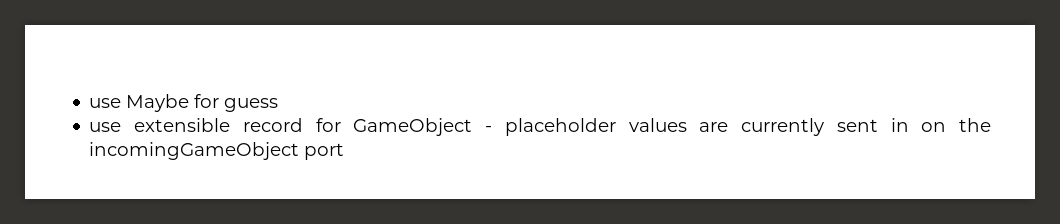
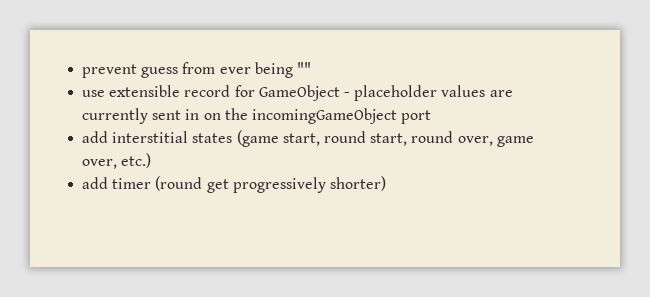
- use Maybe for guess
+ prevent guess from ever being ""
+ add interstitial states (game start, round start, round over, game over, etc.)
+ add timer (round get progressively shorter)

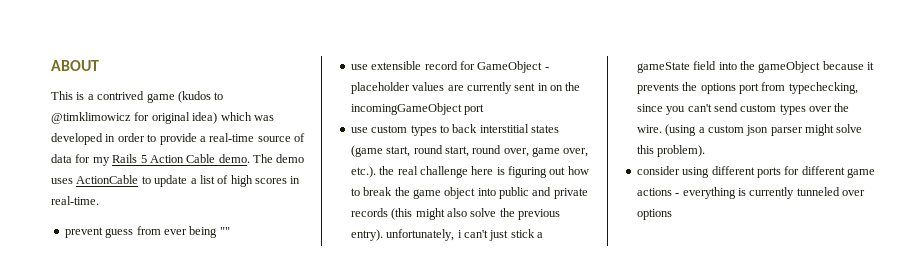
+ ABOUT
+ This is a contrived game (kudos to @timklimowicz for original idea) which was developed in order to provide a real-time source of data for my Rails 5 Action Cable demo. The demo uses ActionCable to update a list of high scores in real-time.
- add interstitial states (game start, round start, round over, game over, etc.)
- add timer (round get progressively shorter)
+ use custom types to back interstitial states (game start, round start, round over, game over, etc.). the real challenge here is figuring out how to break the game object into public and private records (this might also solve the previous entry). unfortunately, i can't just stick a gameState field into the gameObject because it prevents the options port from typechecking, since you can't send custom types over the wire. (using a custom json parser might solve this problem).
+ consider using different ports for different game actions - everything is currently tunneled over options

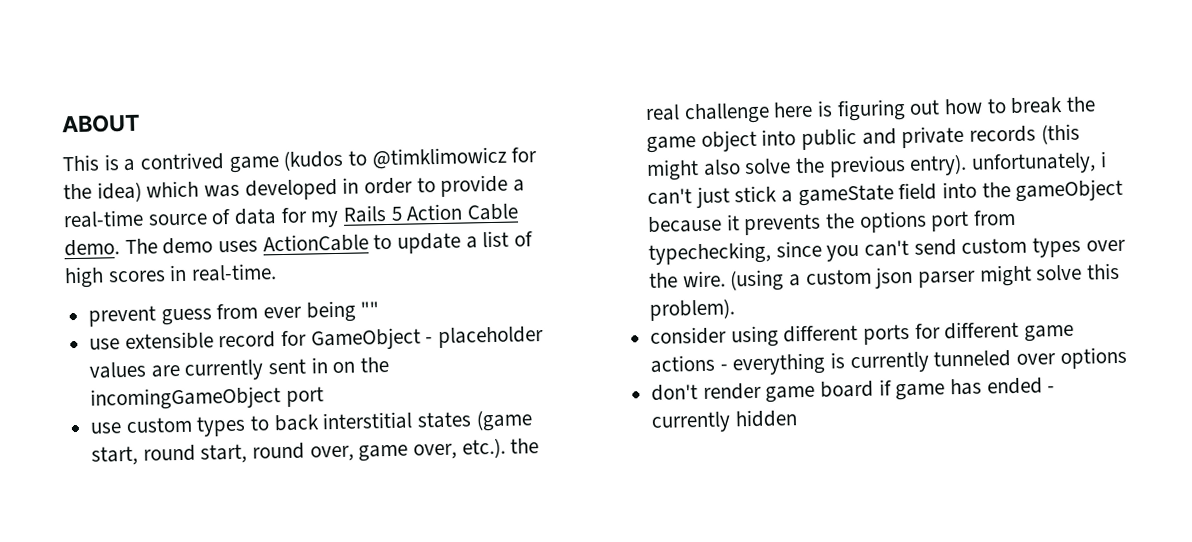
- This is a contrived game (kudos to @timklimowicz for original idea) which was developed in order to provide a real-time source of data for my Rails 5 Action Cable demo.
+ This is a contrived game (kudos to @timklimowicz for the idea) which was developed in order to provide a real-time source of data for my Rails 5 Action Cable demo.
+ don't render game board if game has ended - currently hidden

